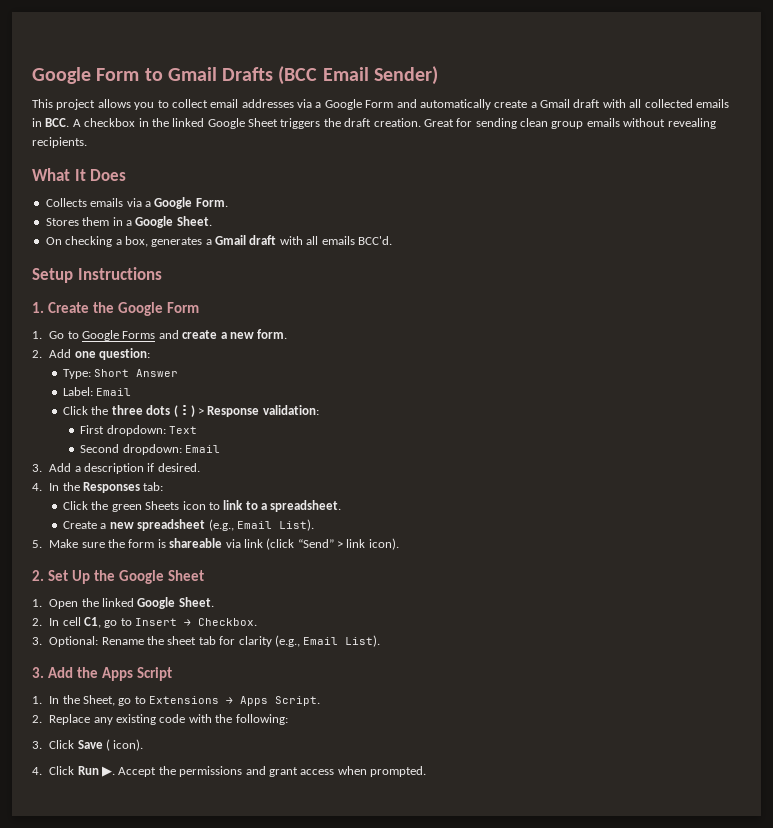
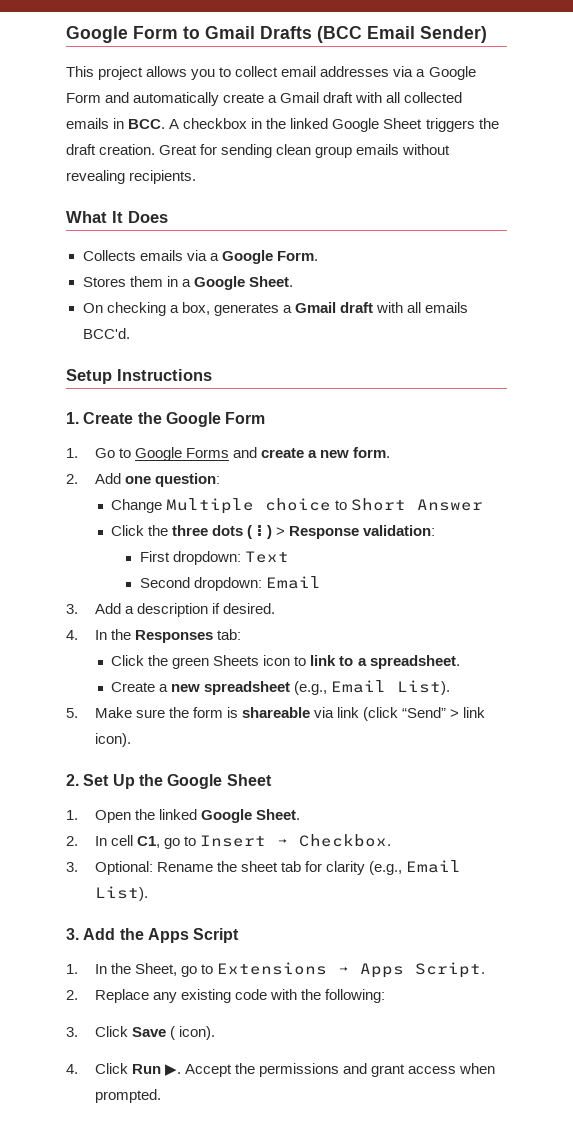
- Type: Short Answer
+ Change Multiple choice to Short Answer
- Label: Email

